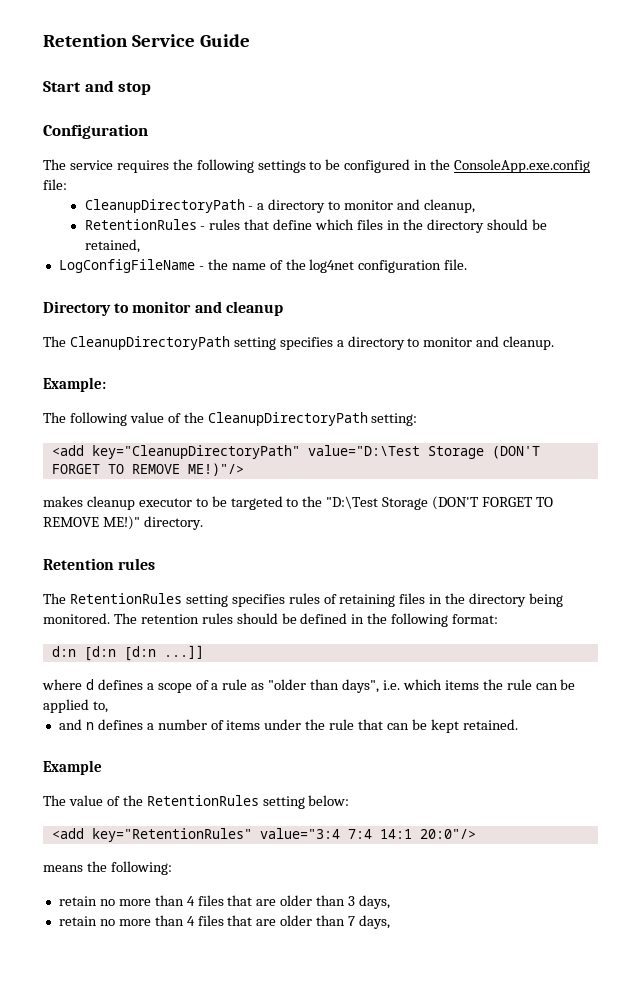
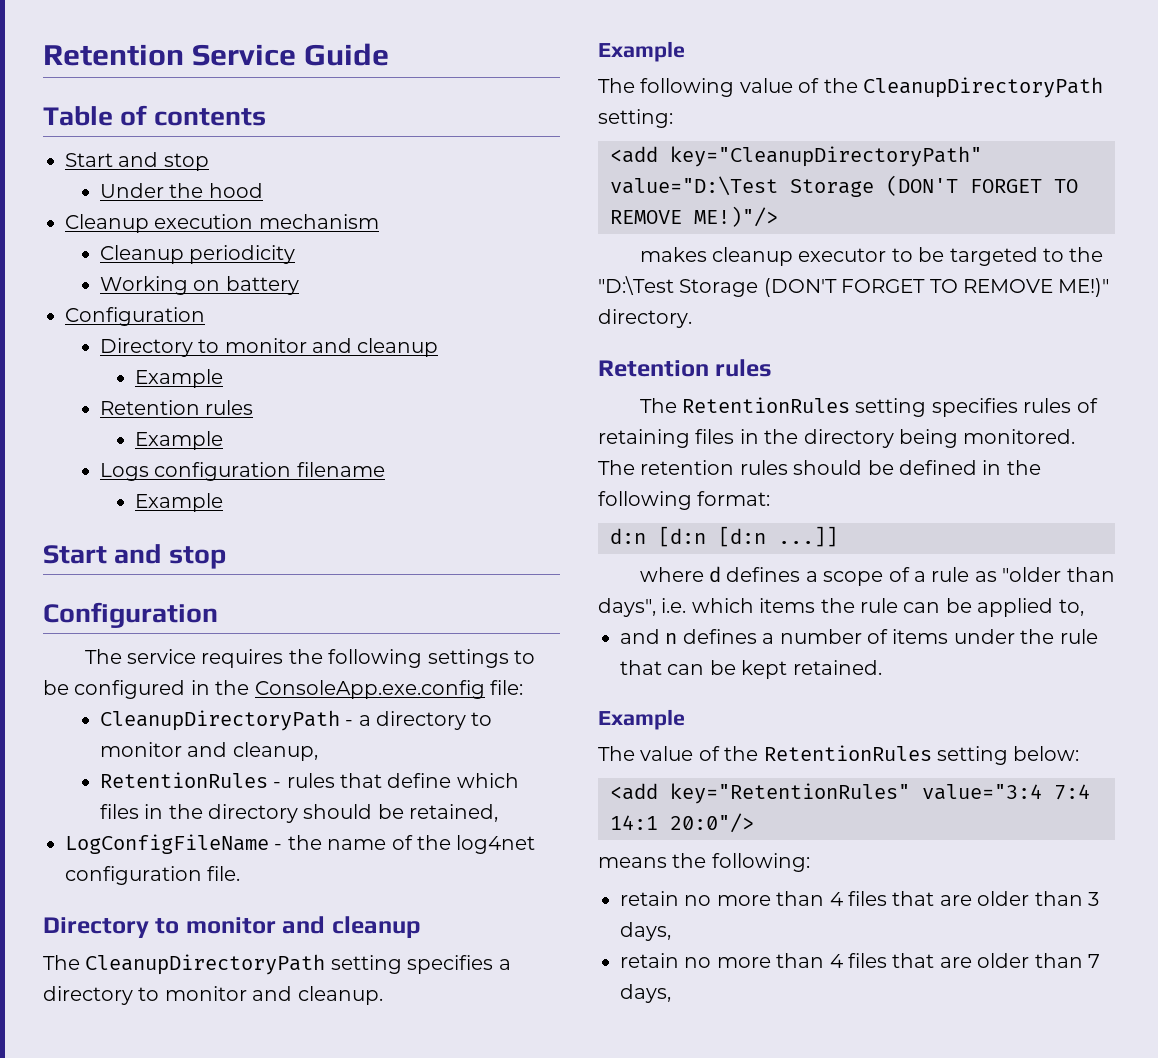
+ Table of contents
+ Start and stop
+ Under the hood
+ Cleanup execution mechanism
+ Cleanup periodicity
+ Working on battery
+ Configuration
+ Directory to monitor and cleanup
+ Example
+ Retention rules
+ Example
+ Logs configuration filename
+ Example
  The CleanupDirectoryPath setting specifies a directory to monitor and cleanup.
- Example:
+ Example

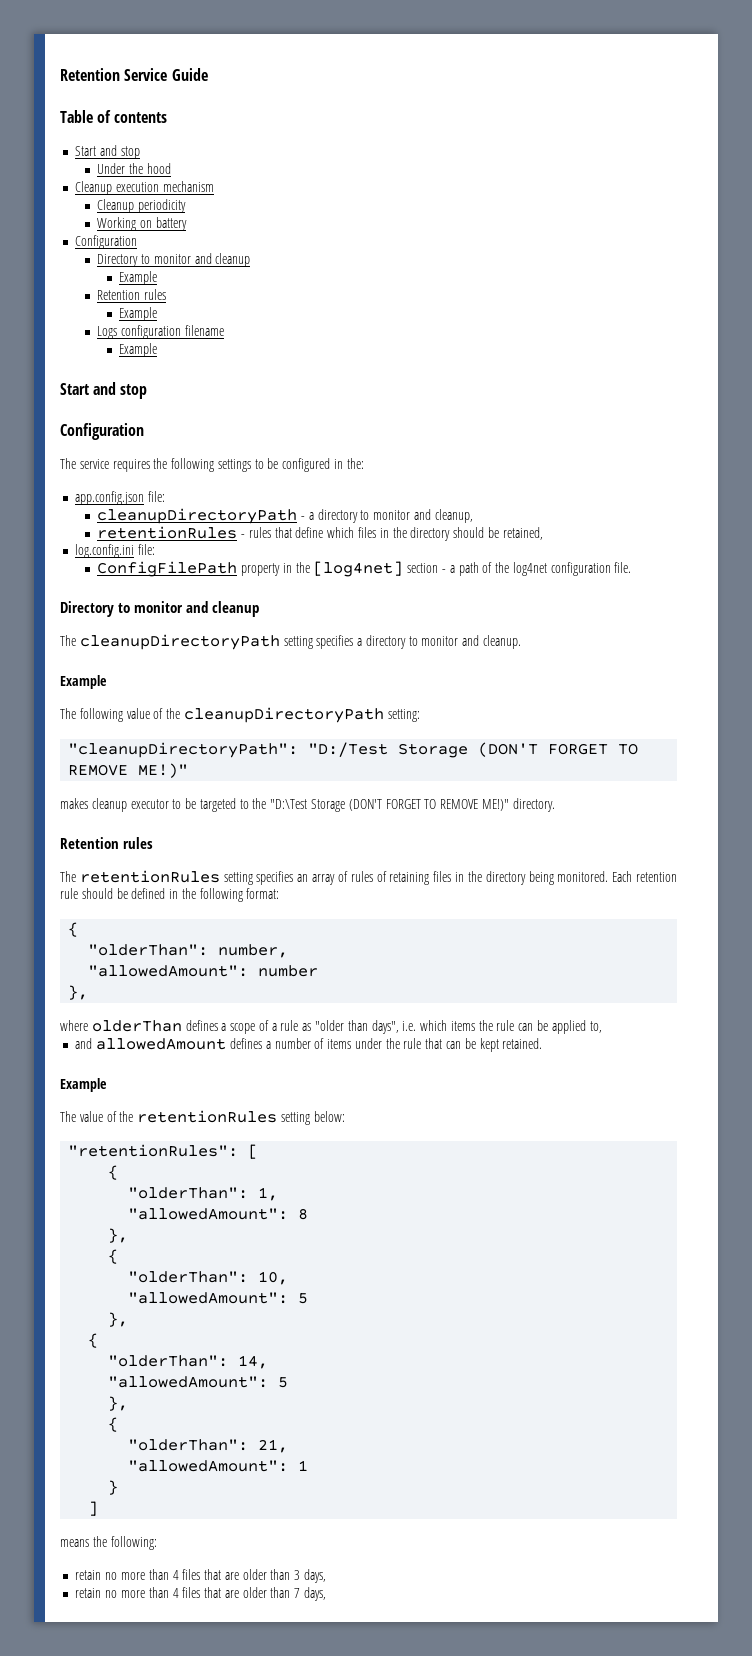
- The service requires the following settings to be configured in the ConsoleApp.exe.config file:
- CleanupDirectoryPath - a directory to monitor and cleanup,
+ The service requires the following settings to be configured in the:
+ app.config.json file:
+ cleanupDirectoryPath - a directory to monitor and cleanup,
- RetentionRules - rules that define which files in the directory should be retained,
+ retentionRules - rules that define which files in the directory should be retained,
- LogConfigFileName - the name of the log4net configuration file.
+ log.config.ini file:
+ ConfigFilePath property in the [log4net] section - a path of the log4net configuration file.
- The CleanupDirectoryPath setting specifies a directory to monitor and cleanup.
+ The cleanupDirectoryPath setting specifies a directory to monitor and cleanup.
- The following value of the CleanupDirectoryPath setting:
+ The following value of the cleanupDirectoryPath setting:
- <add key="CleanupDirectoryPath" value="D:\Test Storage (DON'T FORGET TO REMOVE ME!)"/>
+ "cleanupDirectoryPath": "D:/Test Storage (DON'T FORGET TO REMOVE ME!)"
- The RetentionRules setting specifies rules of retaining files in the directory being monitored.
+ The retentionRules setting specifies an array of rules of retaining files in the directory being monitored.
- The retention rules should be defined in the following format:
- d:n [d:n [d:n ...]]
+ Each retention rule should be defined in the following format:
+ {
+ "olderThan": number,
+ "allowedAmount": number
+ },
- where d defines a scope of a rule as "older than days", i.e. which items the rule can be applied to,
+ where olderThan defines a scope of a rule as "older than days", i.e. which items the rule can be applied to,
- and n defines a number of items under the rule that can be kept retained.
+ and allowedAmount defines a number of items under the rule that can be kept retained.
- The value of the RetentionRules setting below:
+ The value of the retentionRules setting below:
- <add key="RetentionRules" value="3:4 7:4 14:1 20:0"/>
+ "retentionRules": [
+ {
+ "olderThan": 1,
+ "allowedAmount": 8
+ },
+ {
+ "olderThan": 10,
+ "allowedAmount": 5
+ },
+ {
+ "olderThan": 14,
+ "allowedAmount": 5
+ },
+ {
+ "olderThan": 21,
+ "allowedAmount": 1
+ }
+ ]

